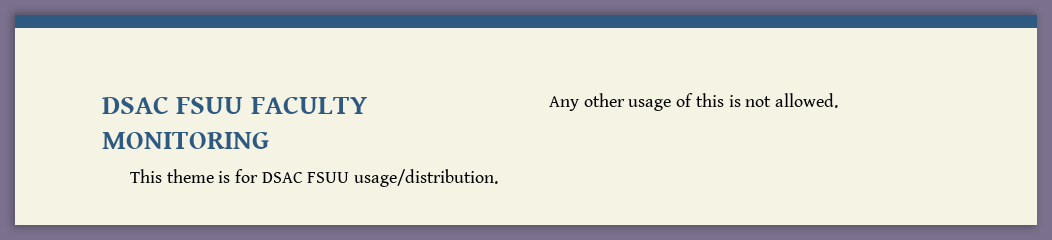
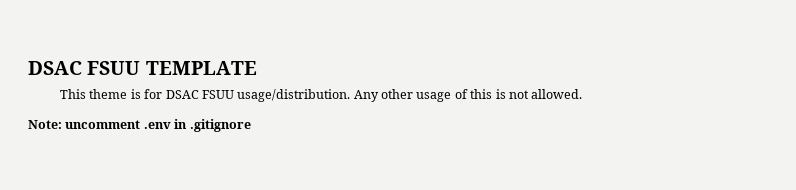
- DSAC FSUU FACULTY MONITORING
+ DSAC FSUU TEMPLATE
+ Note: uncomment .env in .gitignore

